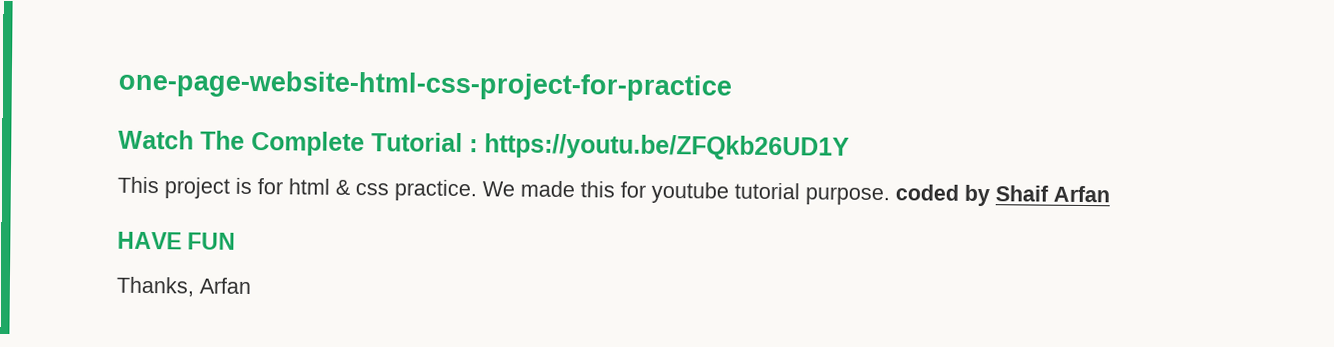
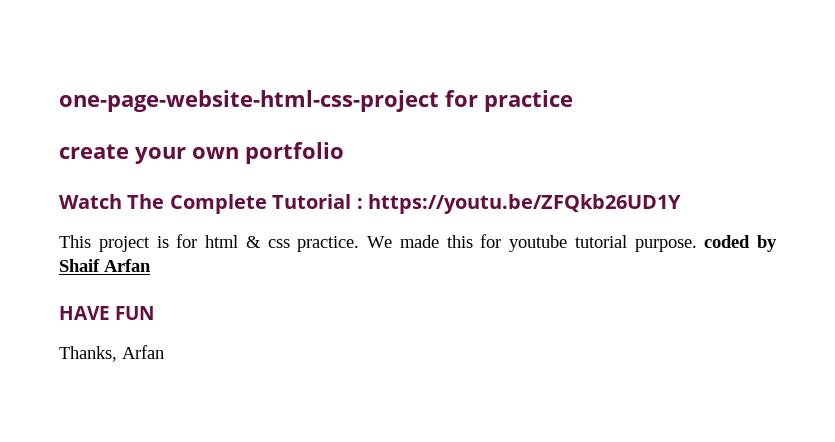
- one-page-website-html-css-project-for-practice
+ one-page-website-html-css-project for practice
+ create your own portfolio

